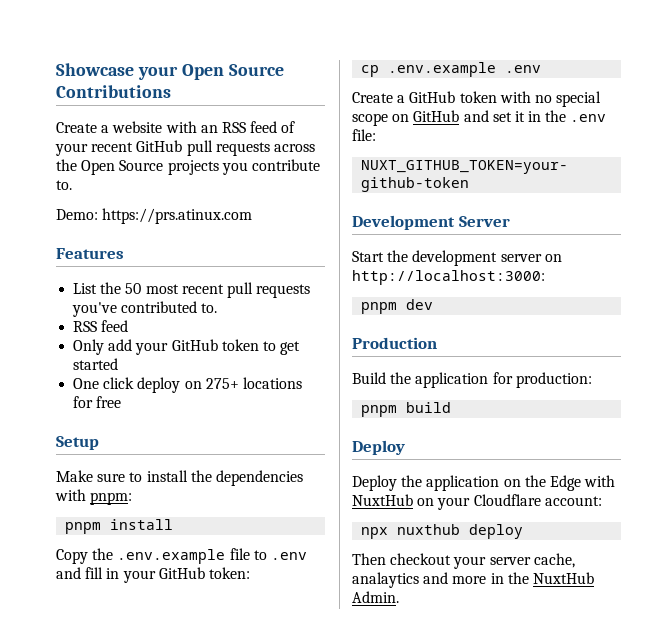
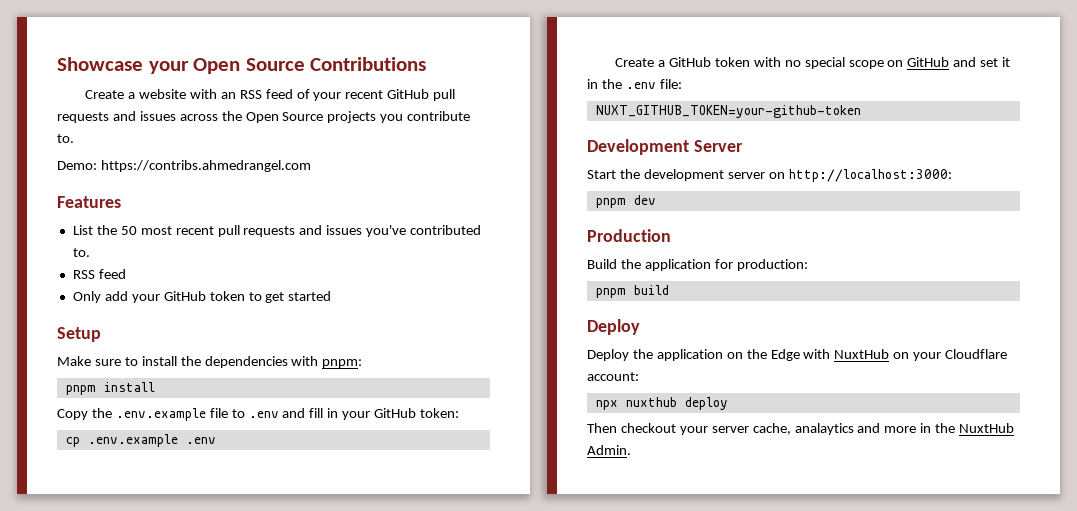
- Create a website with an RSS feed of your recent GitHub pull requests across the Open Source projects you contribute to.
+ Create a website with an RSS feed of your recent GitHub pull requests and issues across the Open Source projects you contribute to.
- Demo: https://prs.atinux.com
+ Demo: https://contribs.ahmedrangel.com
- List the 50 most recent pull requests you've contributed to.
+ List the 50 most recent pull requests and issues you've contributed to.
- One click deploy on 275+ locations for free

